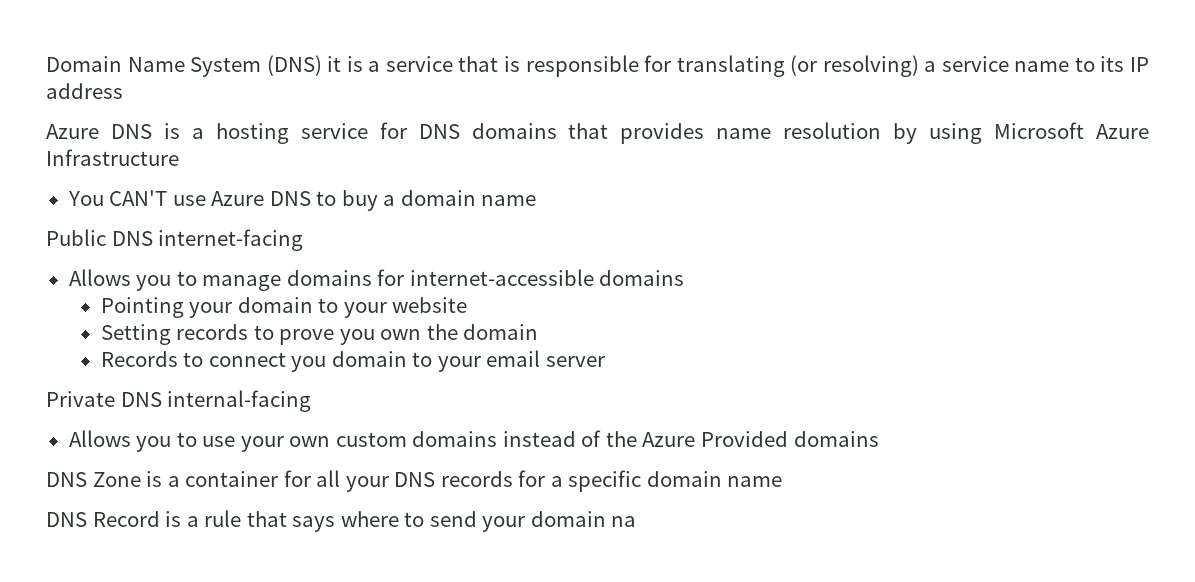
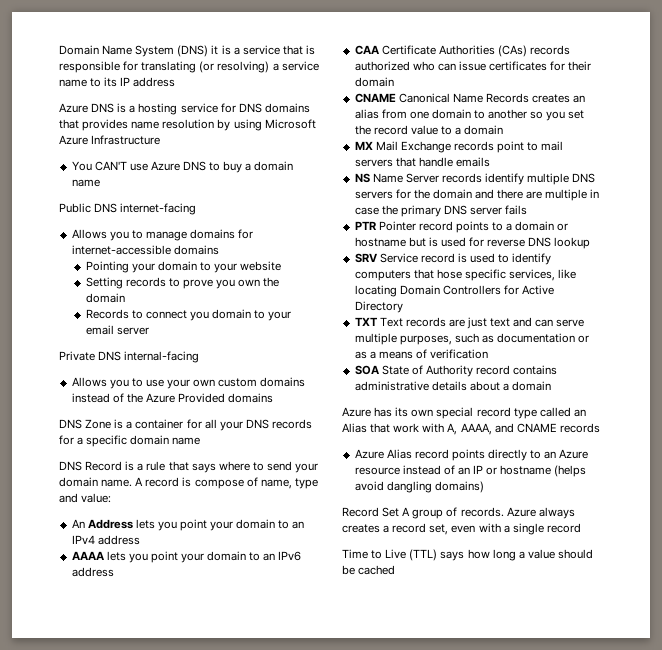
- DNS Record is a rule that says where to send your domain na
+ DNS Record is a rule that says where to send your domain name. A record is compose of name, type and value:
+ An Address lets you point your domain to an IPv4 address
+ AAAA lets you point your domain to an IPv6 address
+ CAA Certificate Authorities (CAs) records authorized who can issue certificates for their domain
+ CNAME Canonical Name Records creates an alias from one domain to another so you set the record value to a domain
+ MX Mail Exchange records point to mail servers that handle emails
+ NS Name Server records identify multiple DNS servers for the domain and there are multiple in case the primary DNS server fails
+ PTR Pointer record points to a domain or hostname but is used for reverse DNS lookup
+ SRV Service record is used to identify computers that hose specific services, like locating Domain Controllers for Active Directory
+ TXT Text records are just text and can serve multiple purposes, such as documentation or as a means of verification
+ SOA State of Authority record contains administrative details about a domain
+ Azure has its own special record type called an Alias that work with A, AAAA, and CNAME records
+ Azure Alias record points directly to an Azure resource instead of an IP or hostname (helps avoid dangling domains)
+ Record Set A group of records. Azure always creates a record set, even with a single record
+ Time to Live (TTL) says how long a value should be cached

